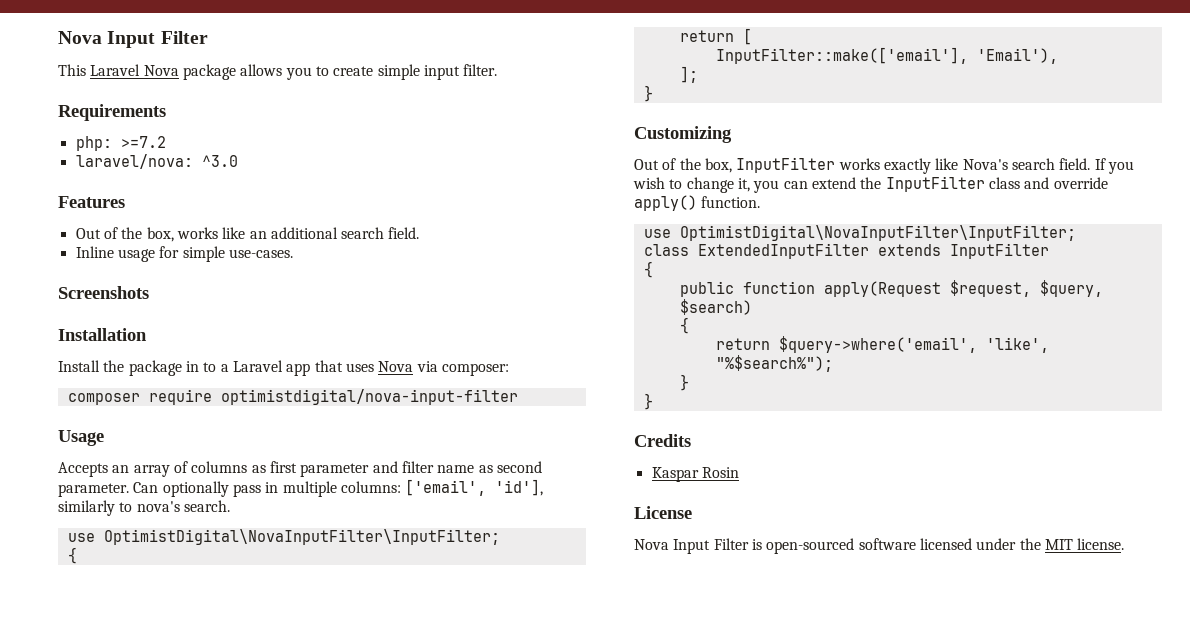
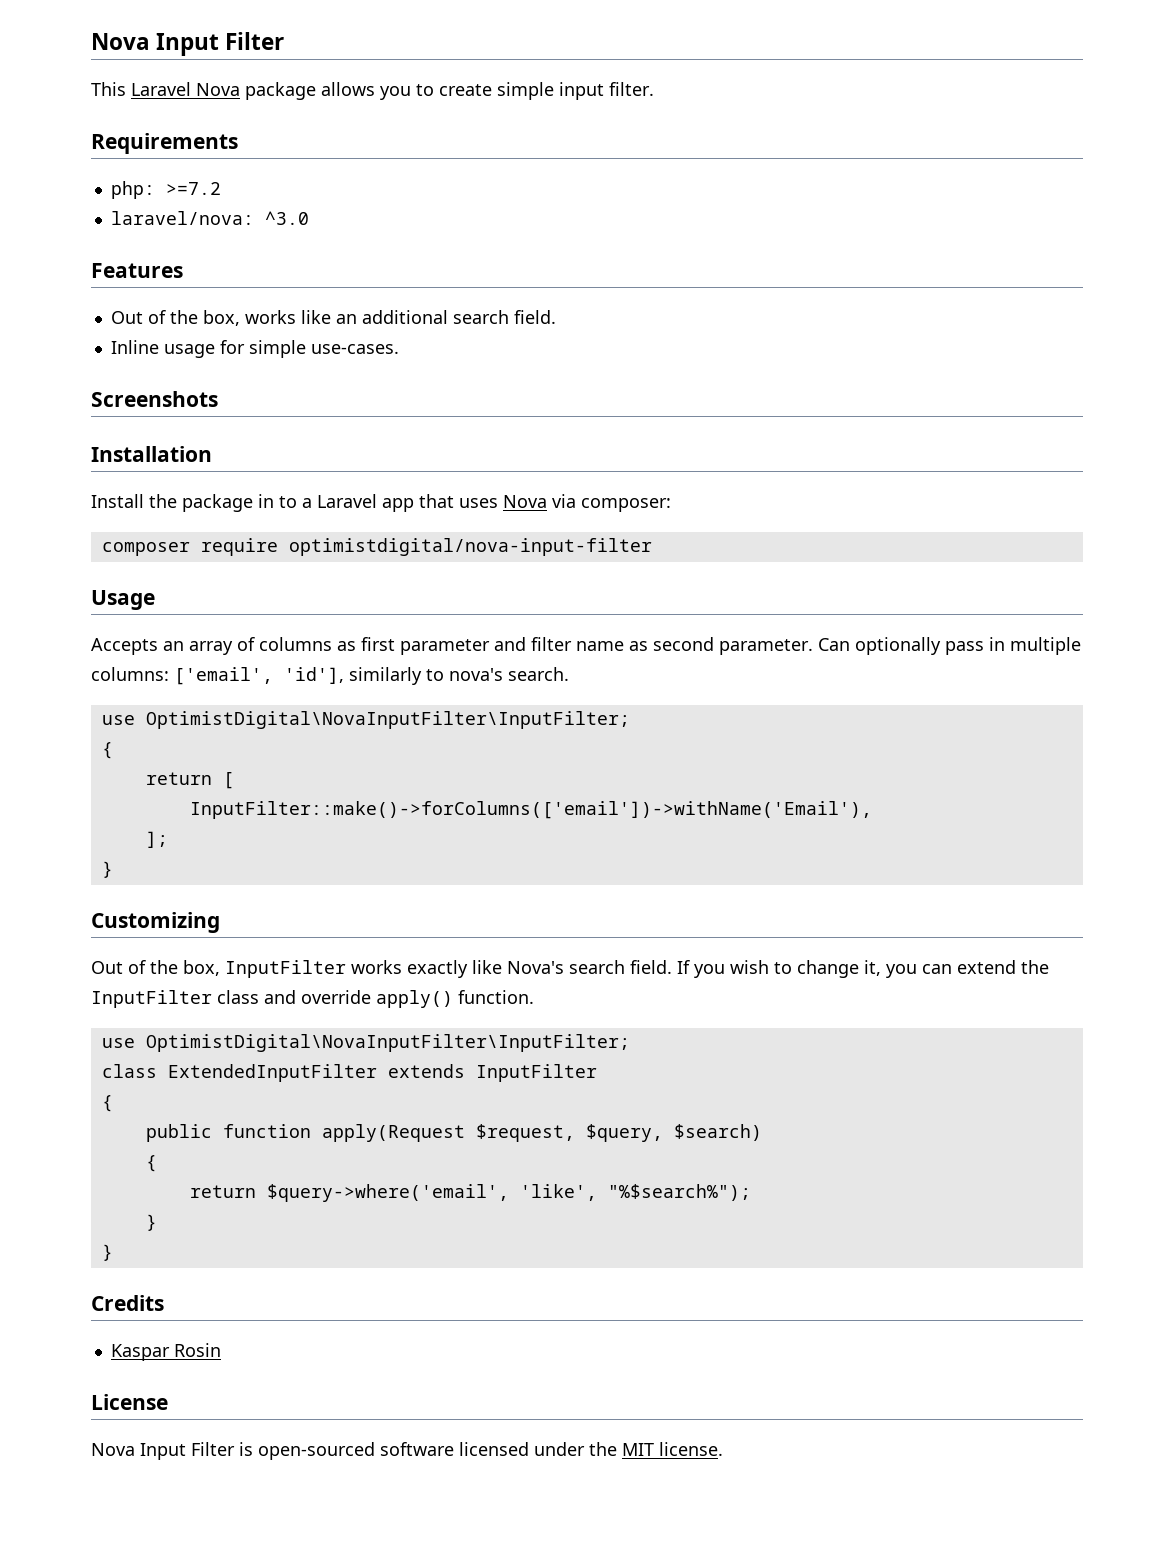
- InputFilter::make(['email'], 'Email'),
+ InputFilter::make()->forColumns(['email'])->withName('Email'),

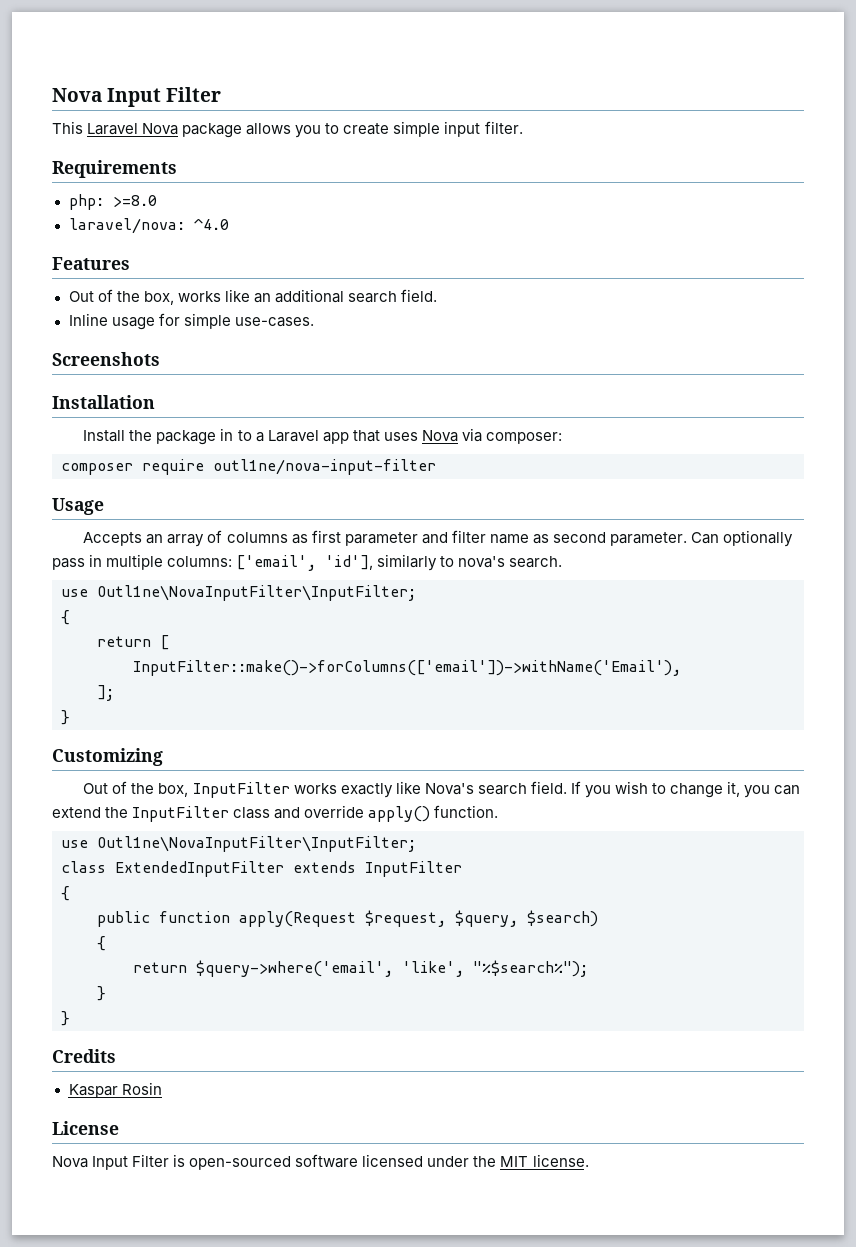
- php: >=7.2
+ php: >=8.0
- laravel/nova: ^3.0
+ laravel/nova: ^4.0
- composer require optimistdigital/nova-input-filter
+ composer require outl1ne/nova-input-filter
  Can optionally pass in multiple columns: ['email', 'id'], similarly to nova's search.
- use OptimistDigital\NovaInputFilter\InputFilter;
+ use Outl1ne\NovaInputFilter\InputFilter;
  If you wish to change it, you can extend the InputFilter class and override apply() function.
- use OptimistDigital\NovaInputFilter\InputFilter;
+ use Outl1ne\NovaInputFilter\InputFilter;

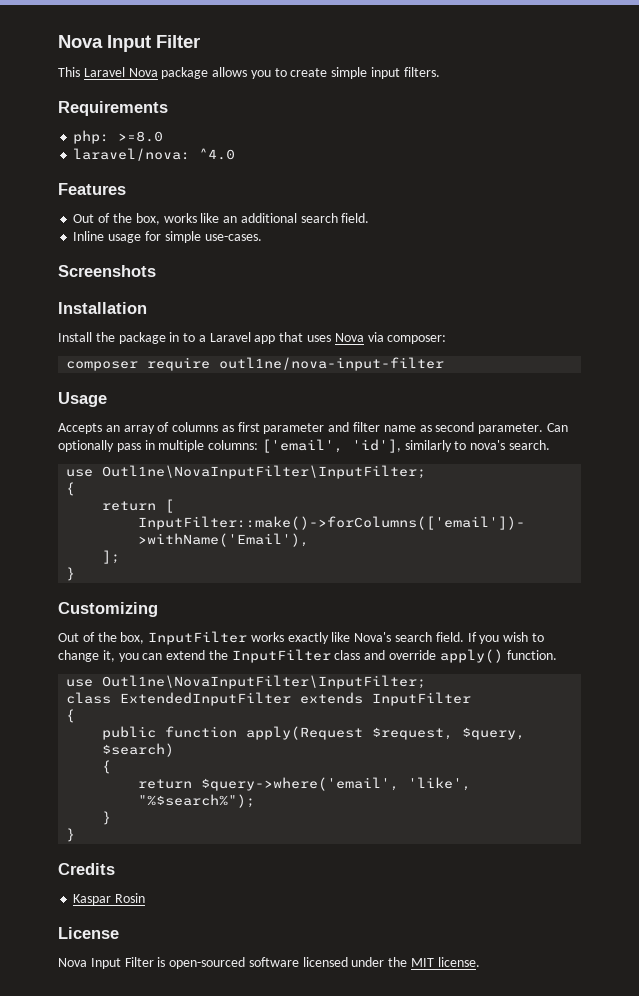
- This Laravel Nova package allows you to create simple input filter.
+ This Laravel Nova package allows you to create simple input filters.

